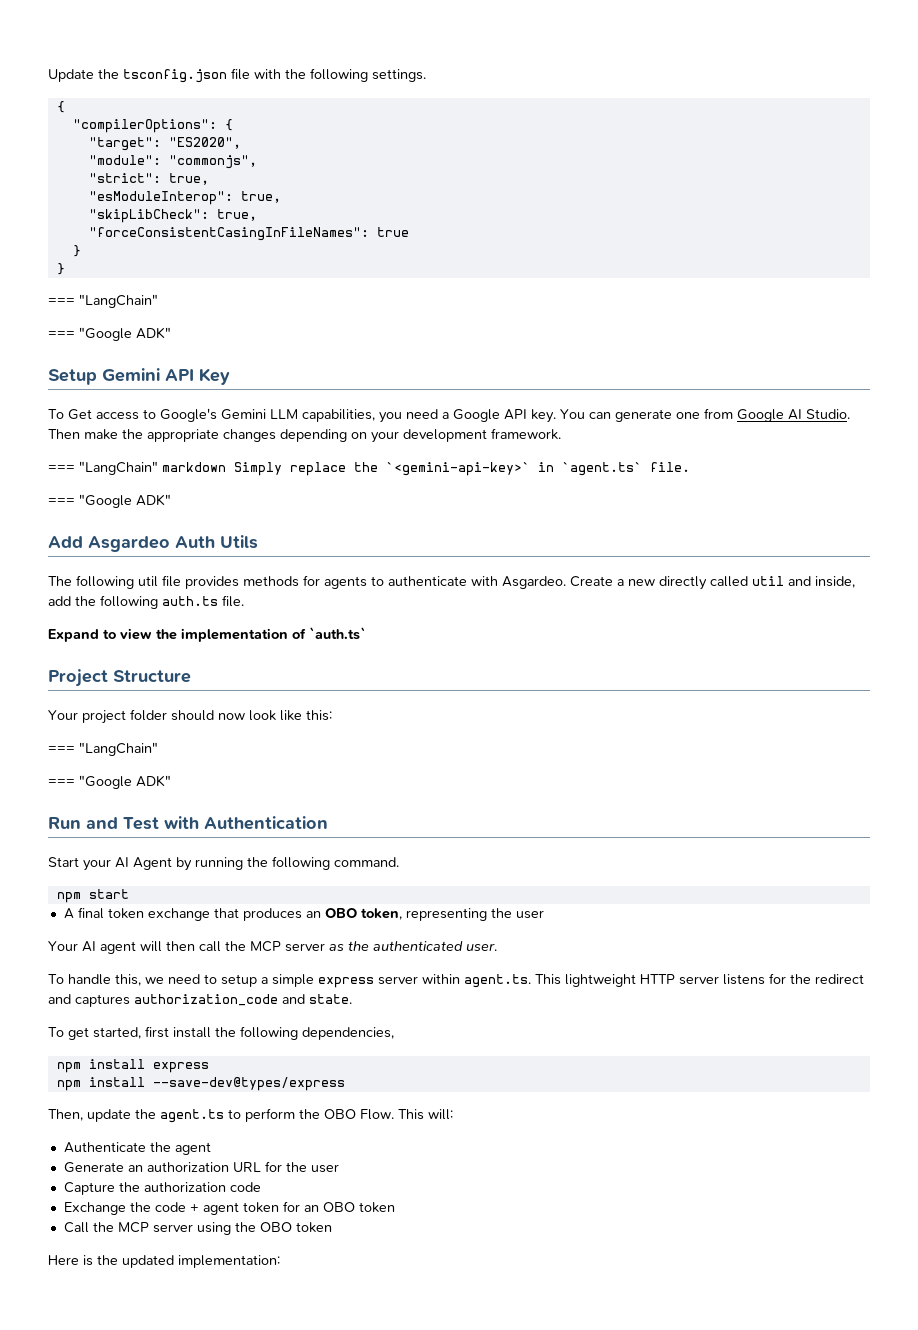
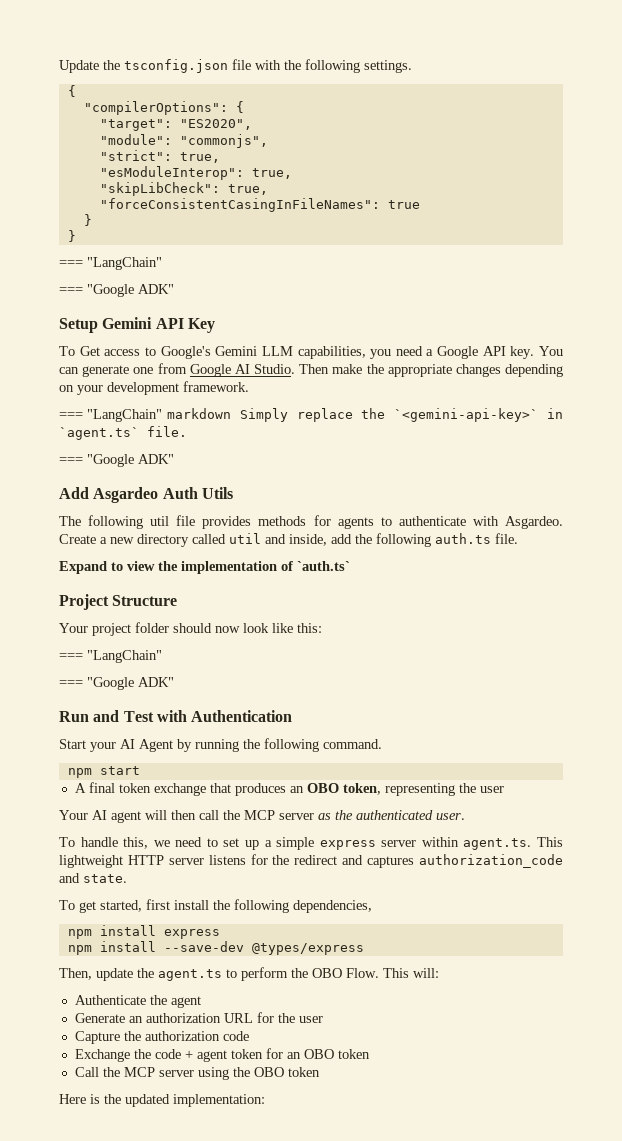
- Create a new directly called util and inside, add the following auth.ts file.
+ Create a new directory called util and inside, add the following auth.ts file.
- To handle this, we need to setup a simple express server within agent.ts. This lightweight HTTP server listens for the redirect and captures authorization_code and state.
+ To handle this, we need to set up a simple express server within agent.ts. This lightweight HTTP server listens for the redirect and captures authorization_code and state.
- npm install --save-dev@types/express
+ npm install --save-dev @types/express

